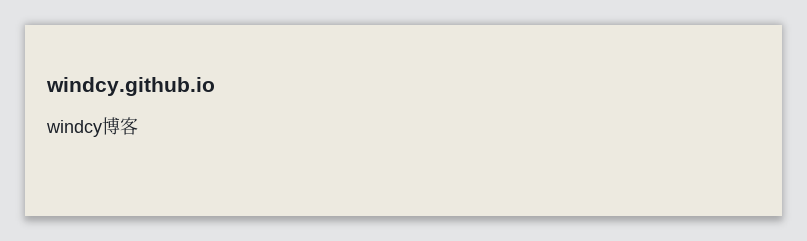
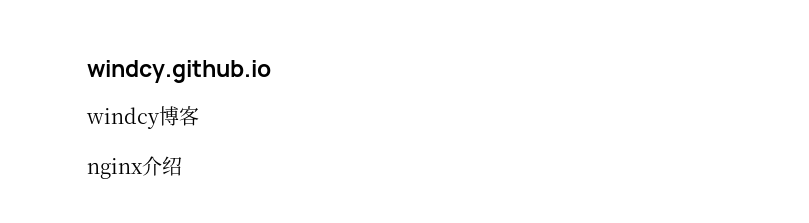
+ nginx介绍

